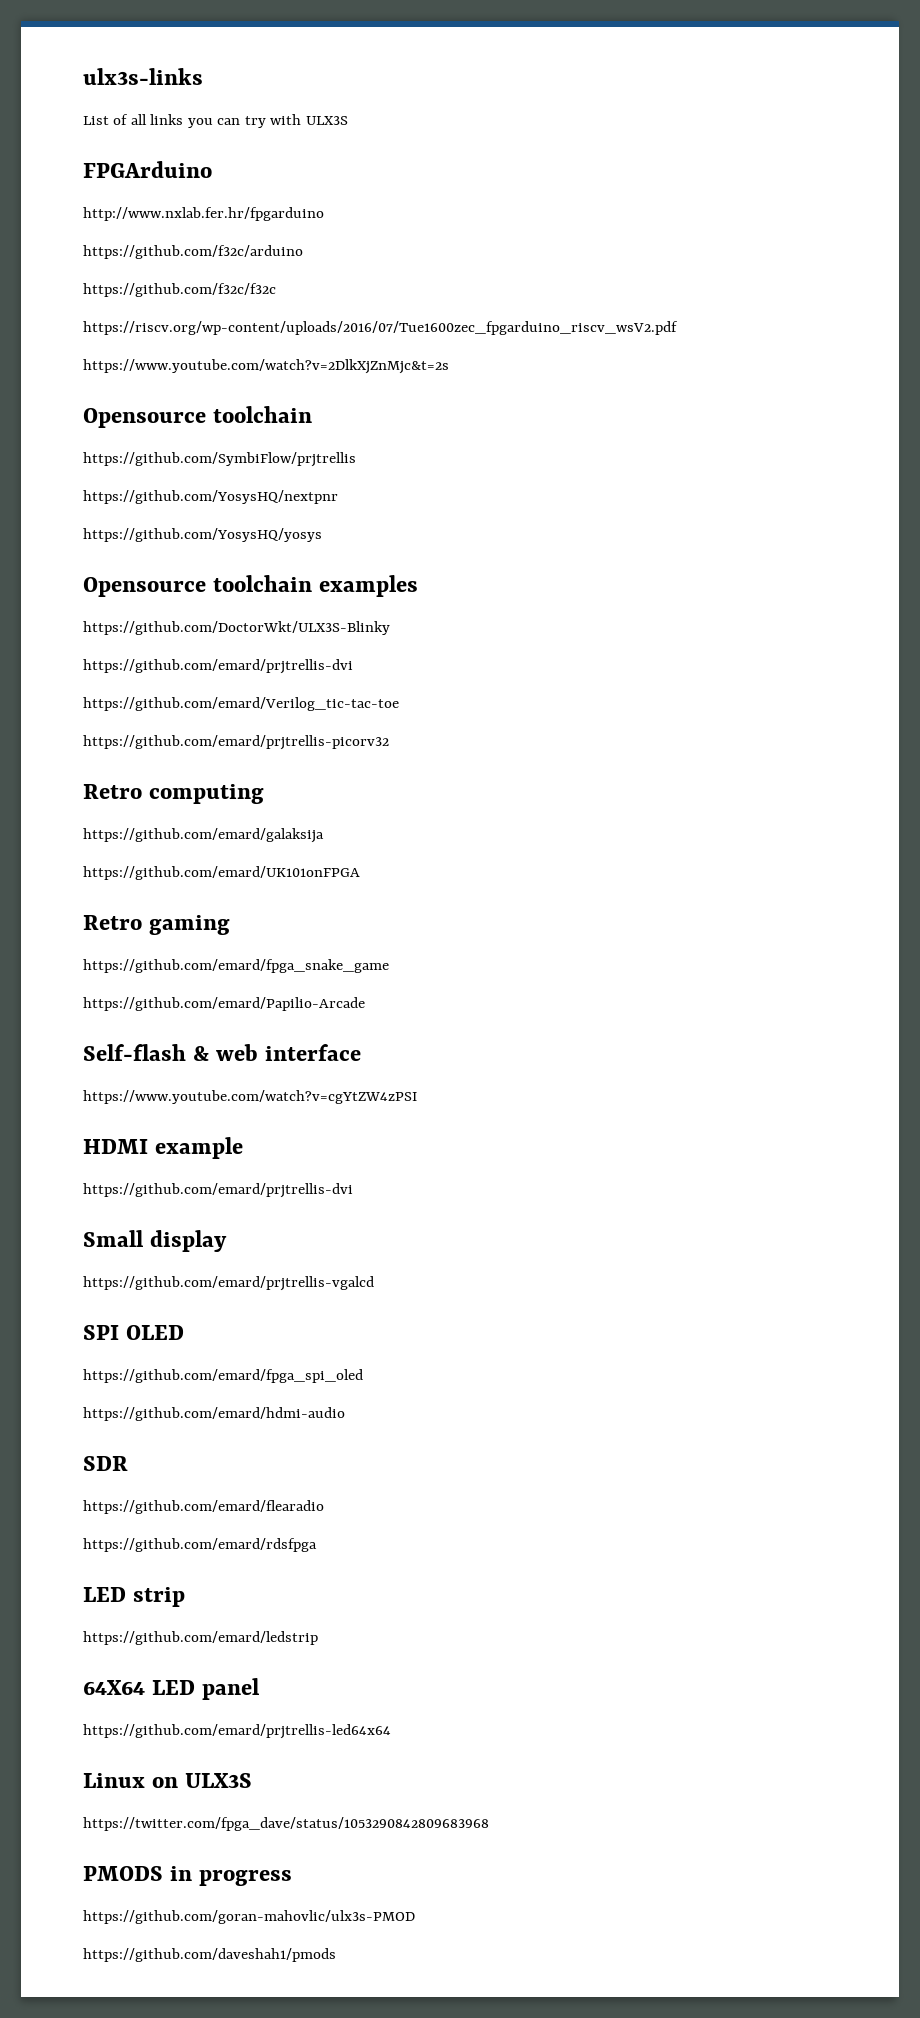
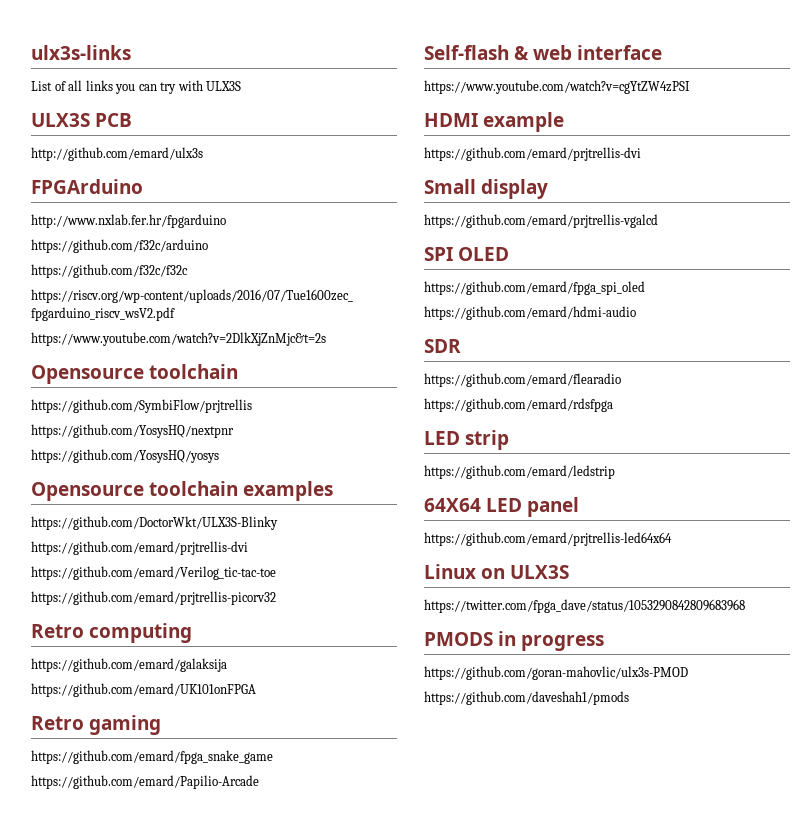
+ ULX3S PCB
+ http://github.com/emard/ulx3s

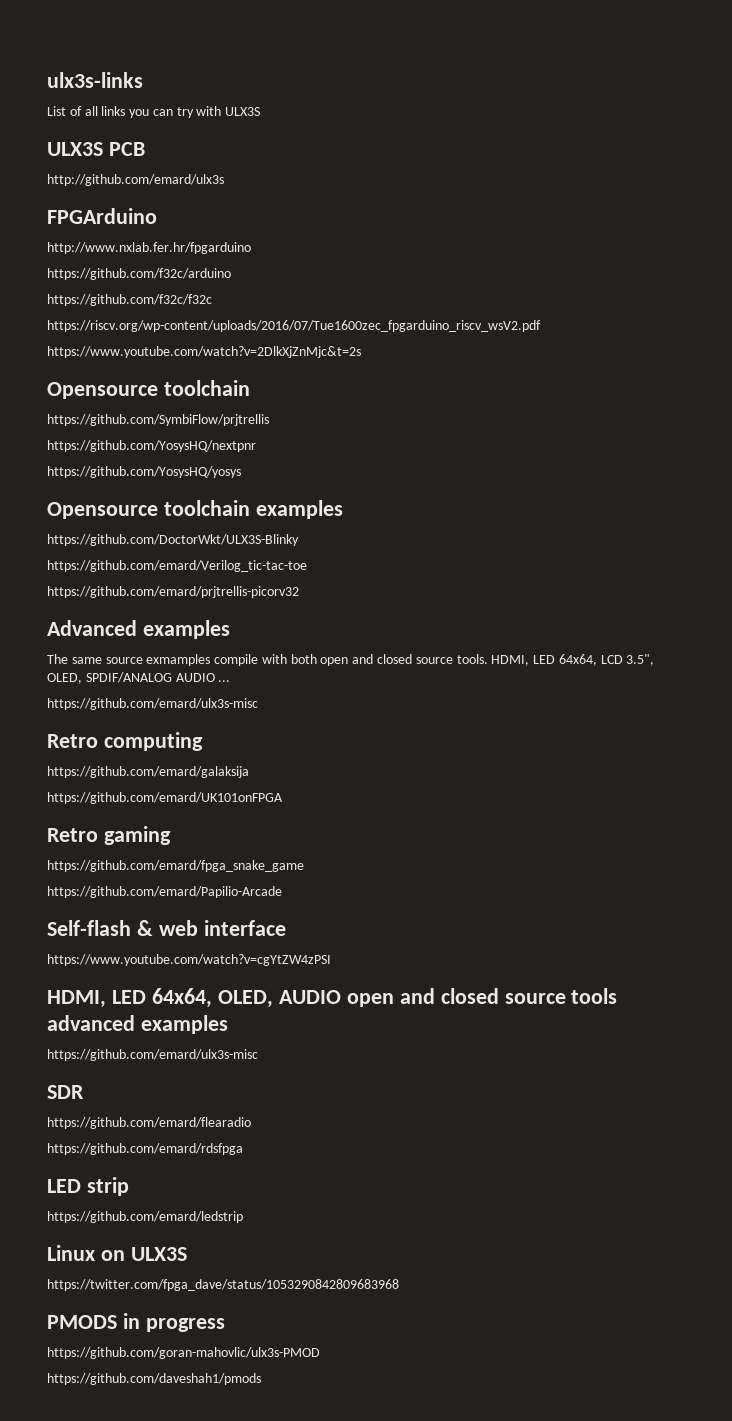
  https://github.com/DoctorWkt/ULX3S-Blinky
- https://github.com/emard/prjtrellis-dvi
+ Advanced examples
+ The same source exmamples compile with both open and closed source tools. HDMI, LED 64x64, LCD 3.5", OLED, SPDIF/ANALOG AUDIO ...
+ https://github.com/emard/ulx3s-misc
- HDMI example
- https://github.com/emard/prjtrellis-dvi
- Small display
- https://github.com/emard/prjtrellis-vgalcd
- SPI OLED
- https://github.com/emard/fpga_spi_oled
- https://github.com/emard/hdmi-audio
+ HDMI, LED 64x64, OLED, AUDIO open and closed source tools advanced examples
+ https://github.com/emard/ulx3s-misc
- 64X64 LED panel
- https://github.com/emard/prjtrellis-led64x64

